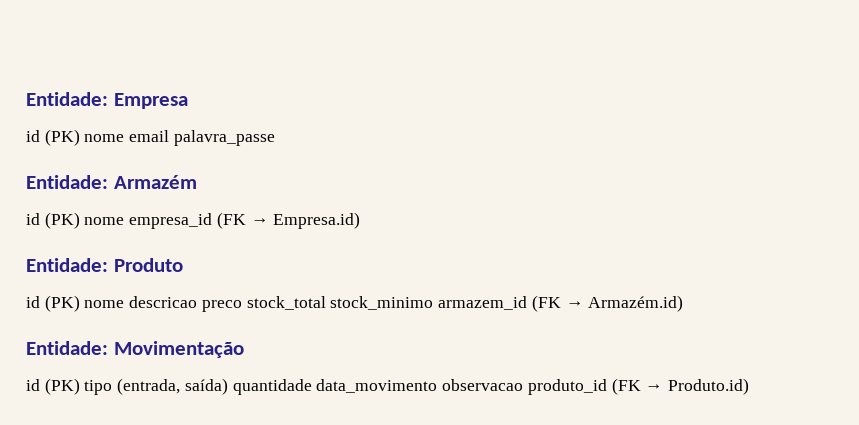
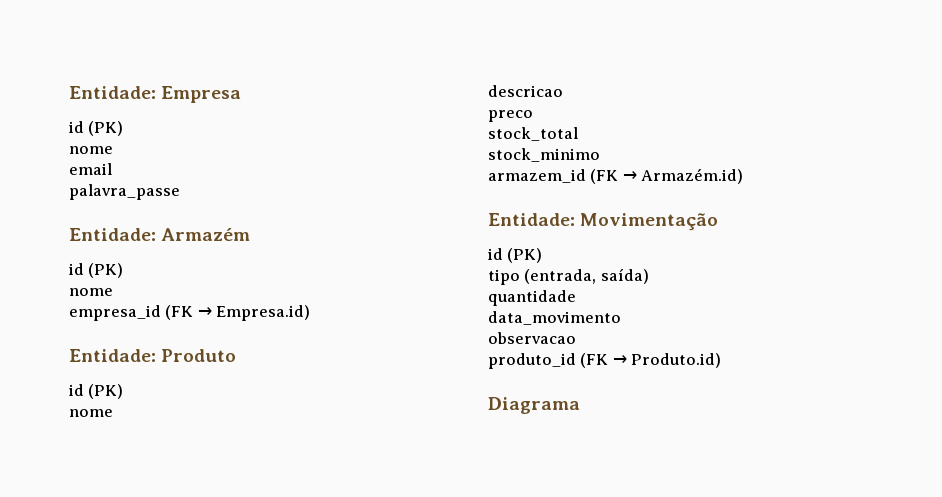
  Entidade: Empresa
- id (PK) nome email palavra_passe
+ id (PK)
+ nome
+ email
+ palavra_passe
  Entidade: Armazém
- id (PK) nome empresa_id (FK → Empresa.id)
+ id (PK)
+ nome
+ empresa_id (FK → Empresa.id)
  Entidade: Produto
- id (PK) nome descricao preco stock_total stock_minimo armazem_id (FK → Armazém.id)
+ id (PK)
+ nome
+ descricao
+ preco
+ stock_total
+ stock_minimo
+ armazem_id (FK → Armazém.id)
  Entidade: Movimentação
- id (PK) tipo (entrada, saída) quantidade data_movimento observacao produto_id (FK → Produto.id)
+ id (PK)
+ tipo (entrada, saída)
+ quantidade
+ data_movimento
+ observacao
+ produto_id (FK → Produto.id)
+ Diagrama

